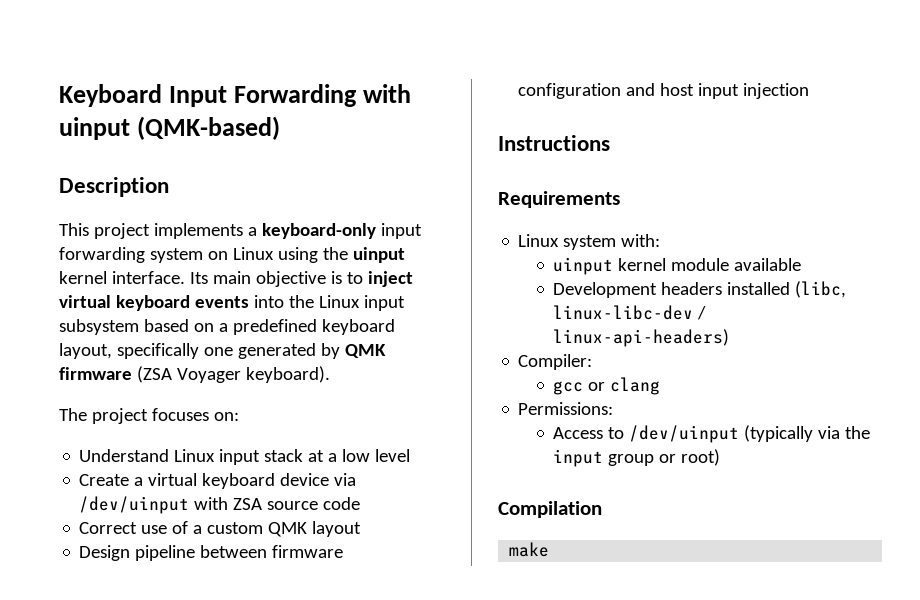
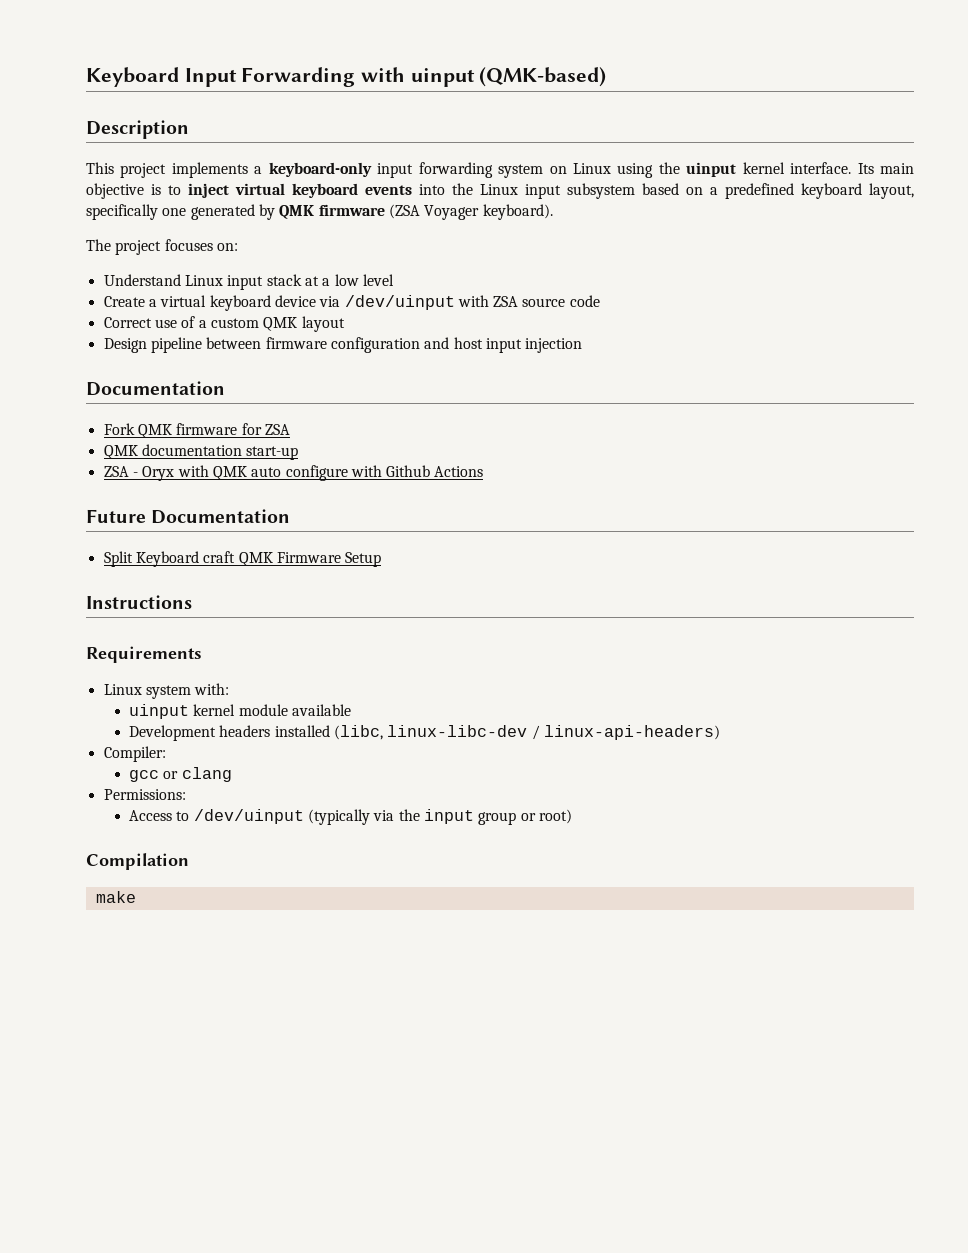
  Design pipeline between firmware configuration and host input injection
+ Documentation
+ Fork QMK firmware for ZSA
+ QMK documentation start-up
+ ZSA - Oryx with QMK auto configure with Github Actions
+ Future Documentation
+ Split Keyboard craft QMK Firmware Setup

